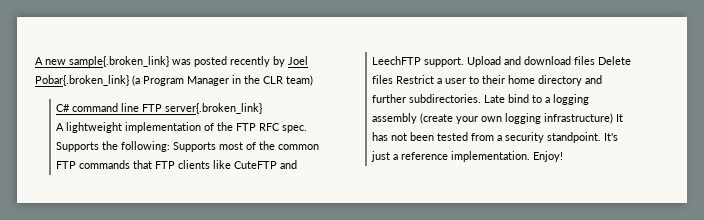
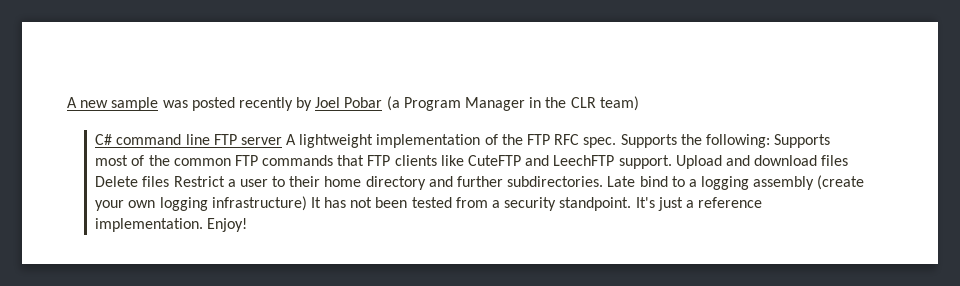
- A new sample{.broken_link} was posted recently by Joel Pobar{.broken_link} (a Program Manager in the CLR team)
+ A new sample was posted recently by Joel Pobar (a Program Manager in the CLR team)
- C# command line FTP server{.broken_link}
- A lightweight implementation of the FTP RFC spec.
+ C# command line FTP server A lightweight implementation of the FTP RFC spec.

